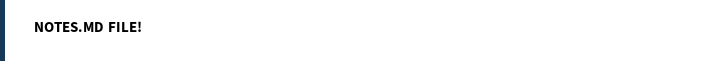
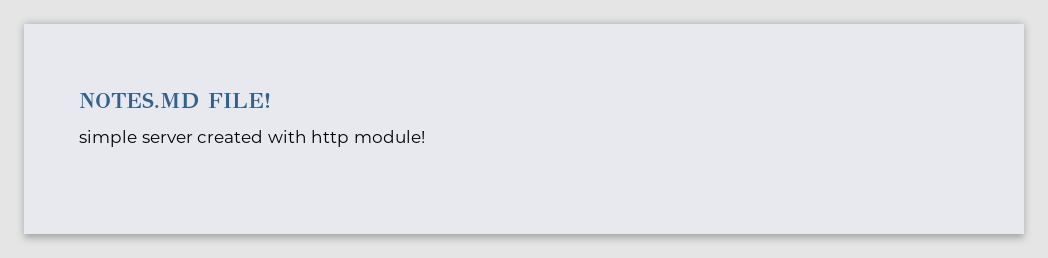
+ simple server created with http module!

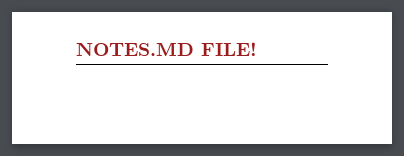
- simple server created with http module!

